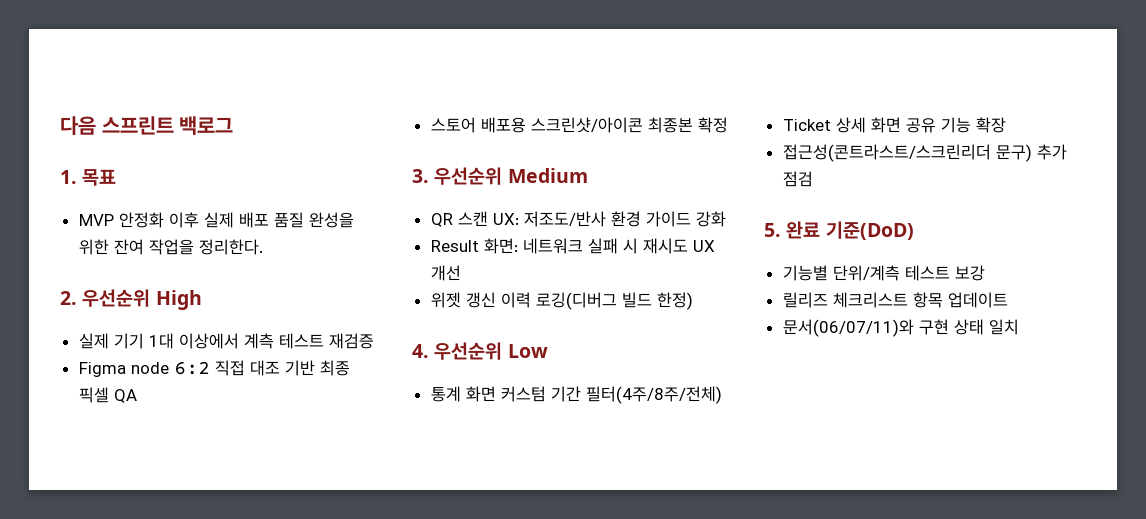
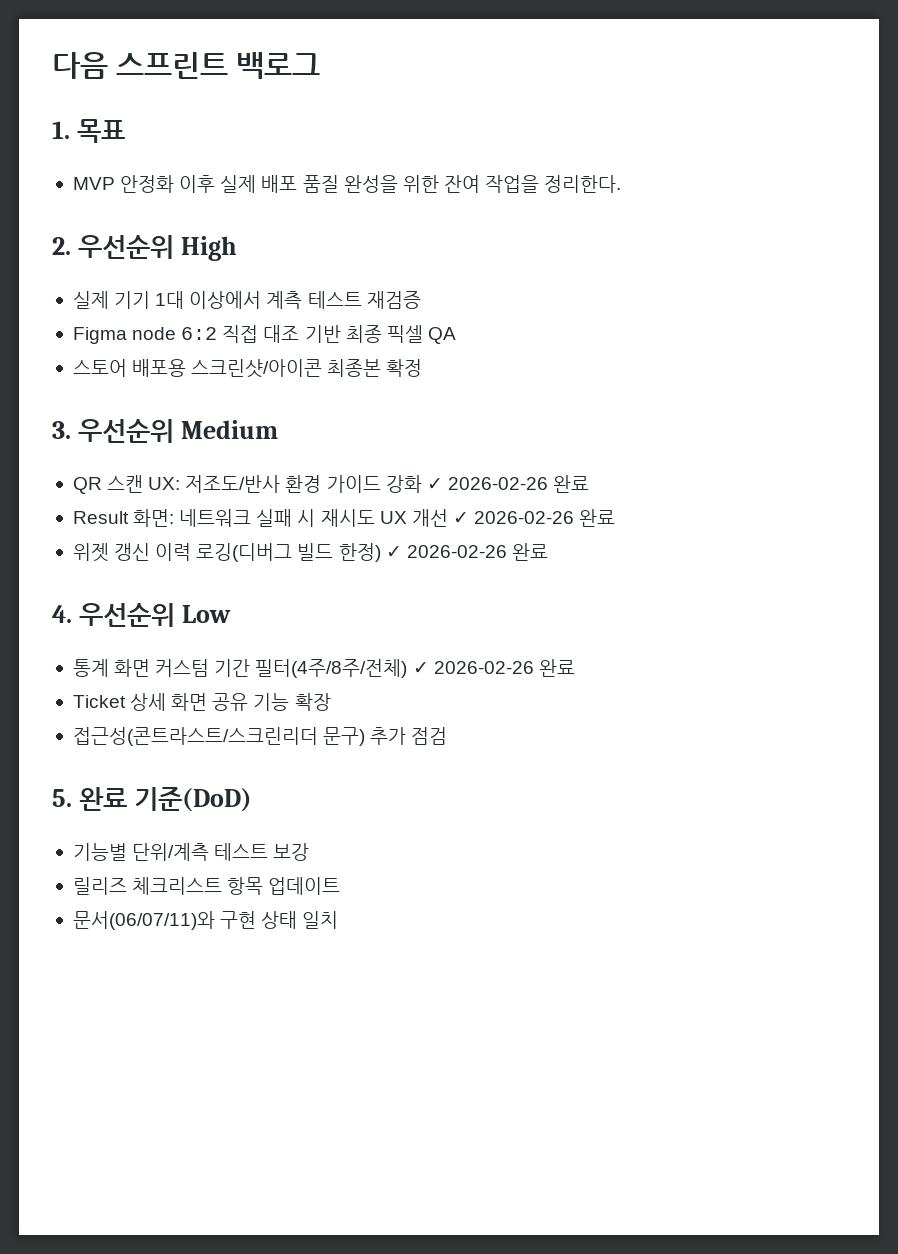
- QR 스캔 UX: 저조도/반사 환경 가이드 강화
+ QR 스캔 UX: 저조도/반사 환경 가이드 강화 ✓ 2026-02-26 완료
- Result 화면: 네트워크 실패 시 재시도 UX 개선
+ Result 화면: 네트워크 실패 시 재시도 UX 개선 ✓ 2026-02-26 완료
- 위젯 갱신 이력 로깅(디버그 빌드 한정)
+ 위젯 갱신 이력 로깅(디버그 빌드 한정) ✓ 2026-02-26 완료
- 통계 화면 커스텀 기간 필터(4주/8주/전체)
+ 통계 화면 커스텀 기간 필터(4주/8주/전체) ✓ 2026-02-26 완료

